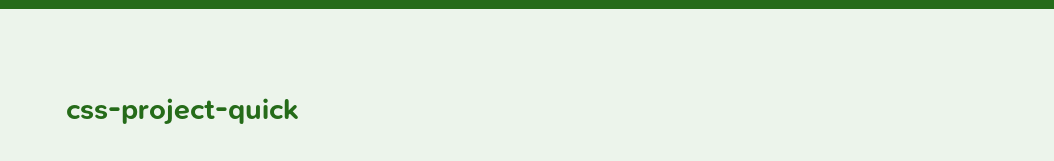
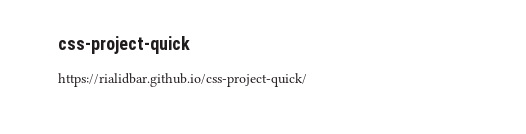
+ https://rialidbar.github.io/css-project-quick/

